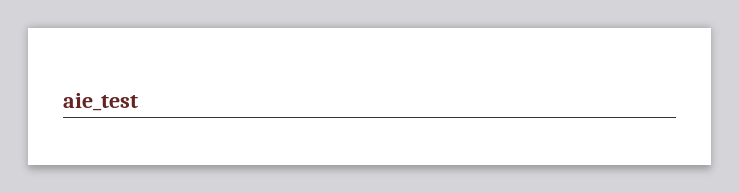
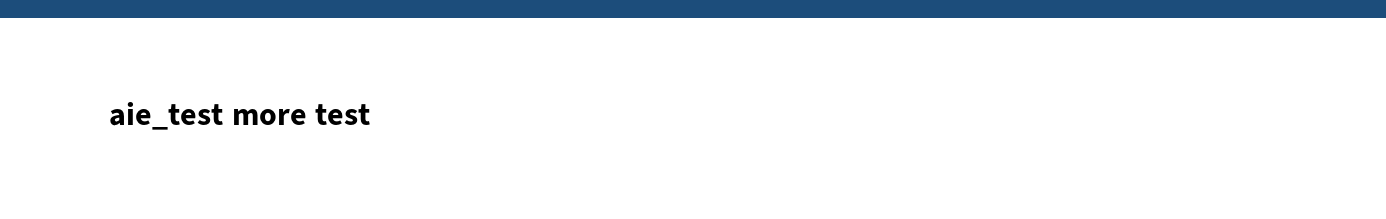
- aie_test
+ aie_test more test

